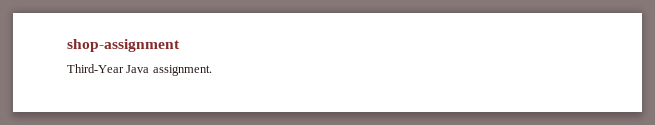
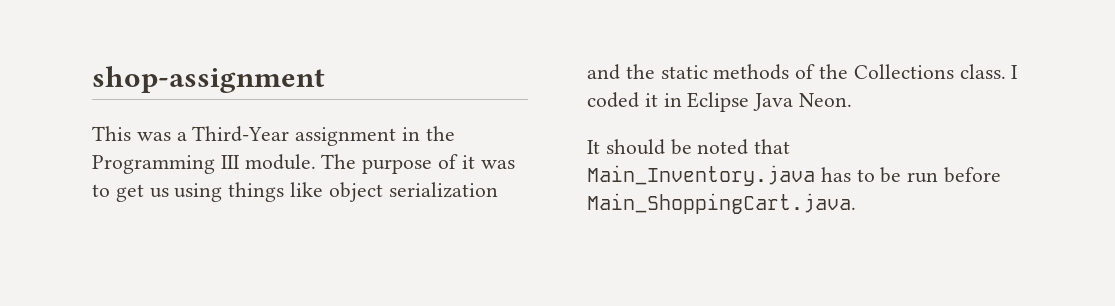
- Third-Year Java assignment.
+ This was a Third-Year assignment in the Programming III module. The purpose of it was to get us using things like object serialization and the static methods of the Collections class. I coded it in Eclipse Java Neon.
+ It should be noted that Main_Inventory.java has to be run before Main_ShoppingCart.java.

